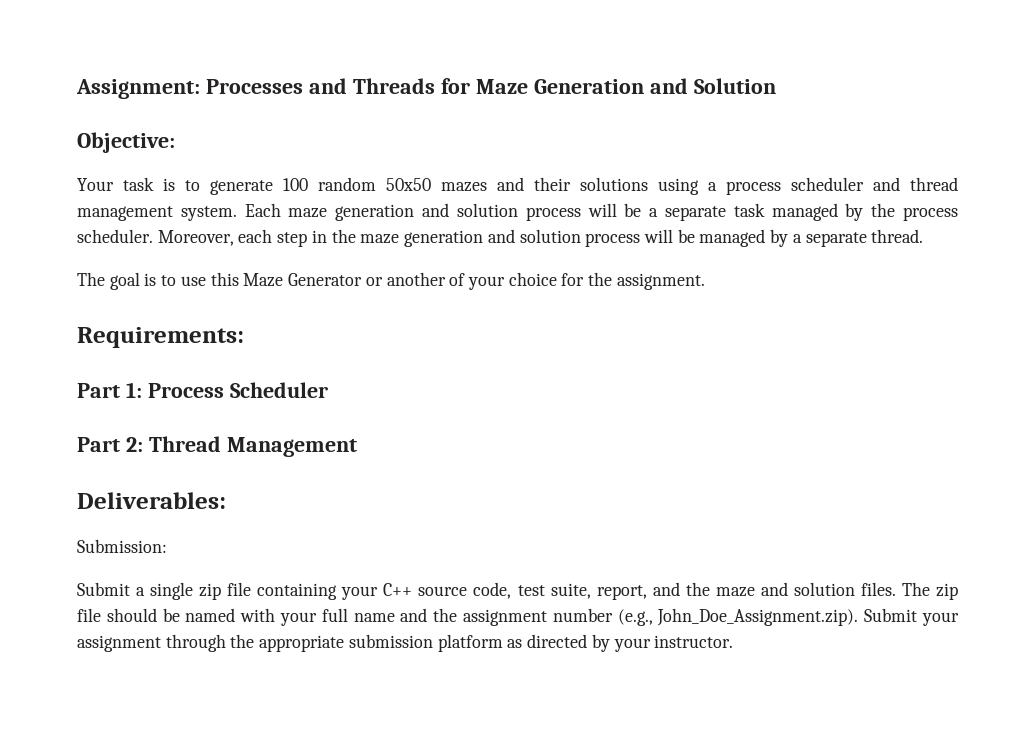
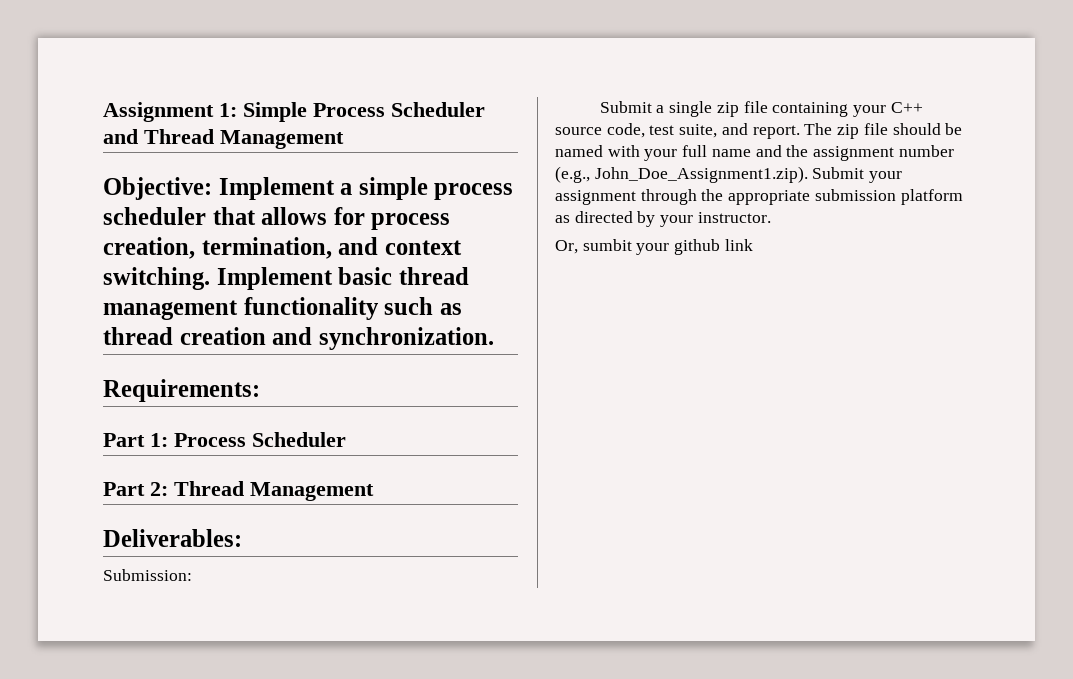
- Assignment: Processes and Threads for Maze Generation and Solution
- Objective:
- Your task is to generate 100 random 50x50 mazes and their solutions using a process scheduler and thread management system. Each maze generation and solution process will be a separate task managed by the process scheduler. Moreover, each step in the maze generation and solution process will be managed by a separate thread.
- The goal is to use this Maze Generator or another of your choice for the assignment.
+ Assignment 1: Simple Process Scheduler and Thread Management
+ Objective: Implement a simple process scheduler that allows for process creation, termination, and context switching. Implement basic thread management functionality such as thread creation and synchronization.
- Submit a single zip file containing your C++ source code, test suite, report, and the maze and solution files.
+ Submit a single zip file containing your C++ source code, test suite, and report.
- The zip file should be named with your full name and the assignment number (e.g., John_Doe_Assignment.zip). Submit your assignment through the appropriate submission platform as directed by your instructor.
+ The zip file should be named with your full name and the assignment number (e.g., John_Doe_Assignment1.zip). Submit your assignment through the appropriate submission platform as directed by your instructor.
+ Or, sumbit your github link

